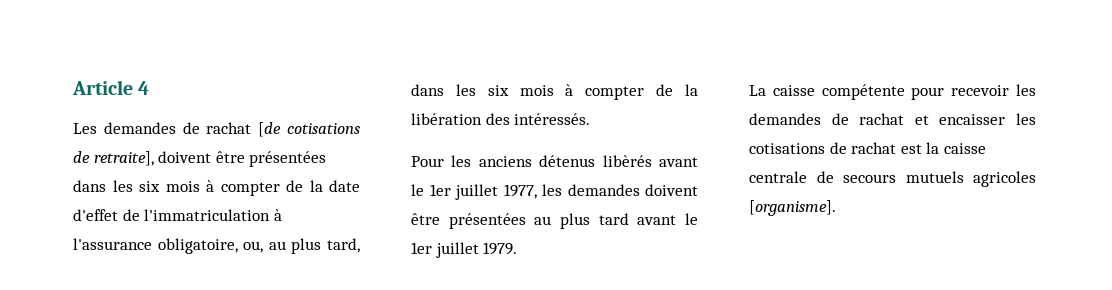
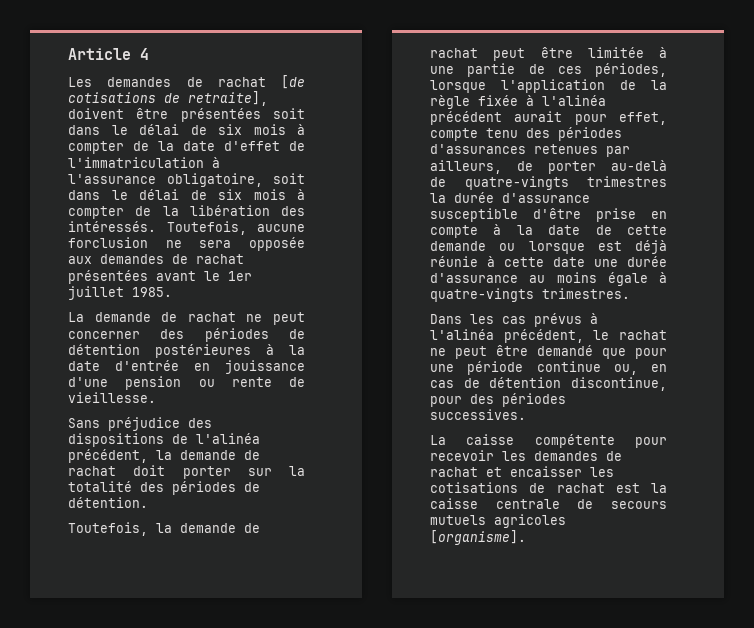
- Les demandes de rachat [de cotisations de retraite], doivent être présentées dans les six mois à compter de la date d'effet de l'immatriculation à l'assurance obligatoire, ou, au plus tard, dans les six mois à compter de la libération des intéressés.
- Pour les anciens détenus libèrés avant le 1er juillet 1977, les demandes doivent être présentées au plus tard avant le 1er juillet 1979.
+ Les demandes de rachat [de cotisations de retraite], doivent être présentées soit dans le délai de six mois à compter de la date d'effet de l'immatriculation à l'assurance obligatoire, soit dans le délai de six mois à compter de la libération des intéressés. Toutefois, aucune forclusion ne sera opposée aux demandes de rachat présentées avant le 1er juillet 1985.
+ La demande de rachat ne peut concerner des périodes de détention postérieures à la date d'entrée en jouissance d'une pension ou rente de vieillesse.
+ Sans préjudice des dispositions de l'alinéa précédent, la demande de rachat doit porter sur la totalité des périodes de détention.
+ Toutefois, la demande de rachat peut être limitée à une partie de ces périodes, lorsque l'application de la règle fixée à l'alinéa précédent aurait pour effet, compte tenu des périodes d'assurances retenues par ailleurs, de porter au-delà de quatre-vingts trimestres la durée d'assurance susceptible d'être prise en compte à la date de cette demande ou lorsque est déjà réunie à cette date une durée d'assurance au moins égale à quatre-vingts trimestres.
+ Dans les cas prévus à l'alinéa précédent, le rachat ne peut être demandé que pour une période continue ou, en cas de détention discontinue, pour des périodes successives.

